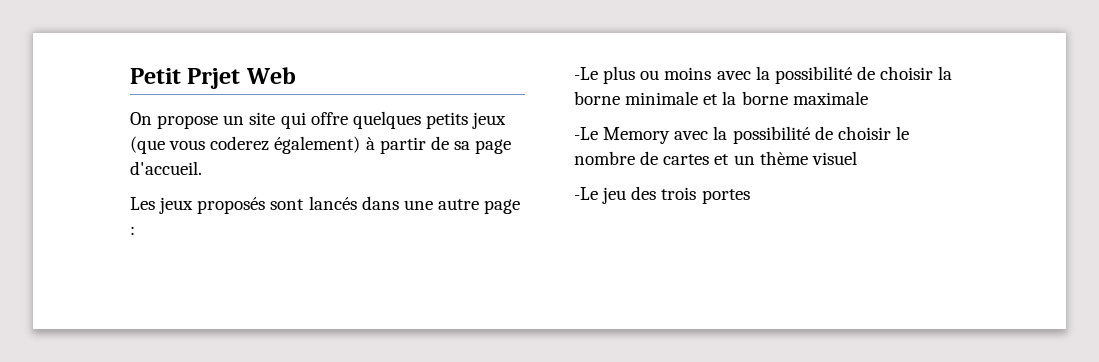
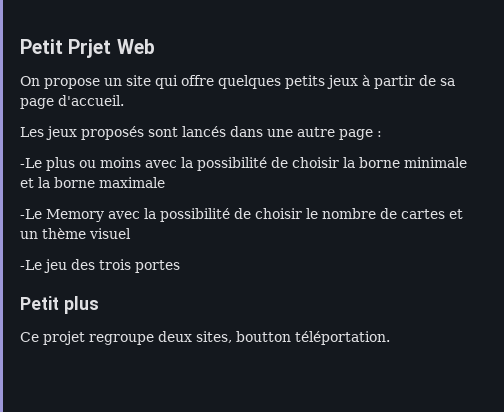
- On propose un site qui offre quelques petits jeux (que vous coderez également) à partir de sa page d'accueil.
+ On propose un site qui offre quelques petits jeux à partir de sa page d'accueil.
+ Petit plus
+ Ce projet regroupe deux sites, boutton téléportation.

